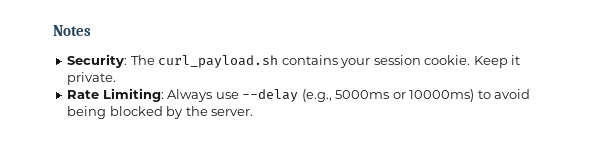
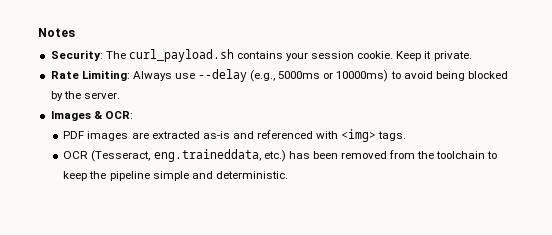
+ Images & OCR:
+ PDF images are extracted as-is and referenced with <img> tags.
+ OCR (Tesseract, eng.traineddata, etc.) has been removed from the toolchain to keep the pipeline simple and deterministic.

